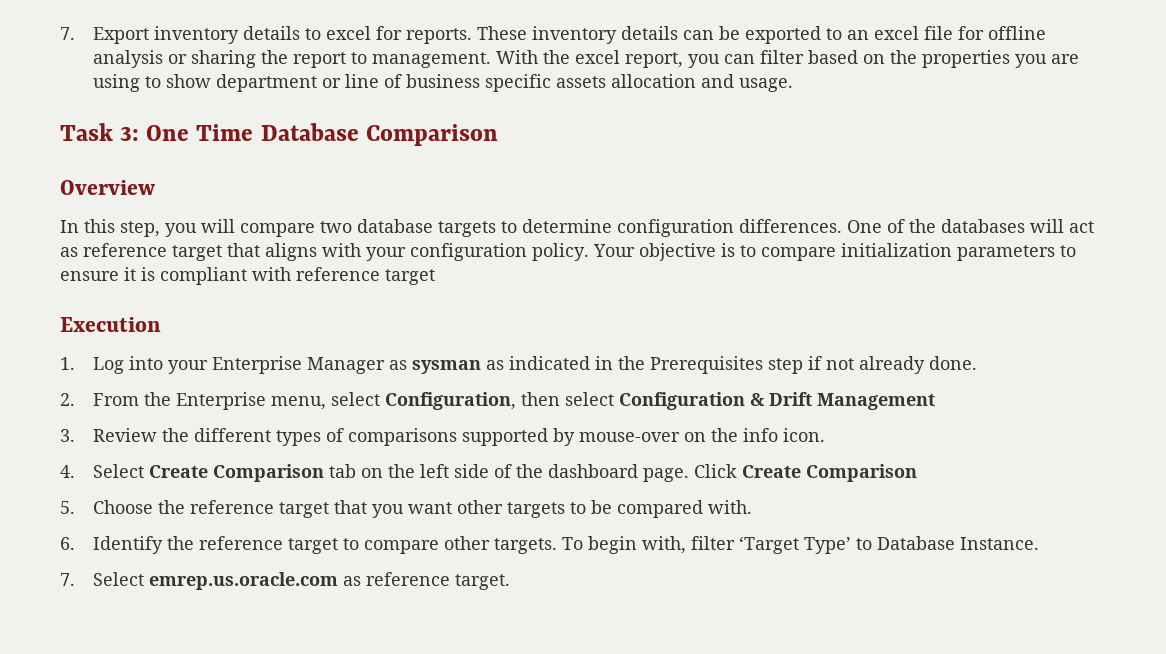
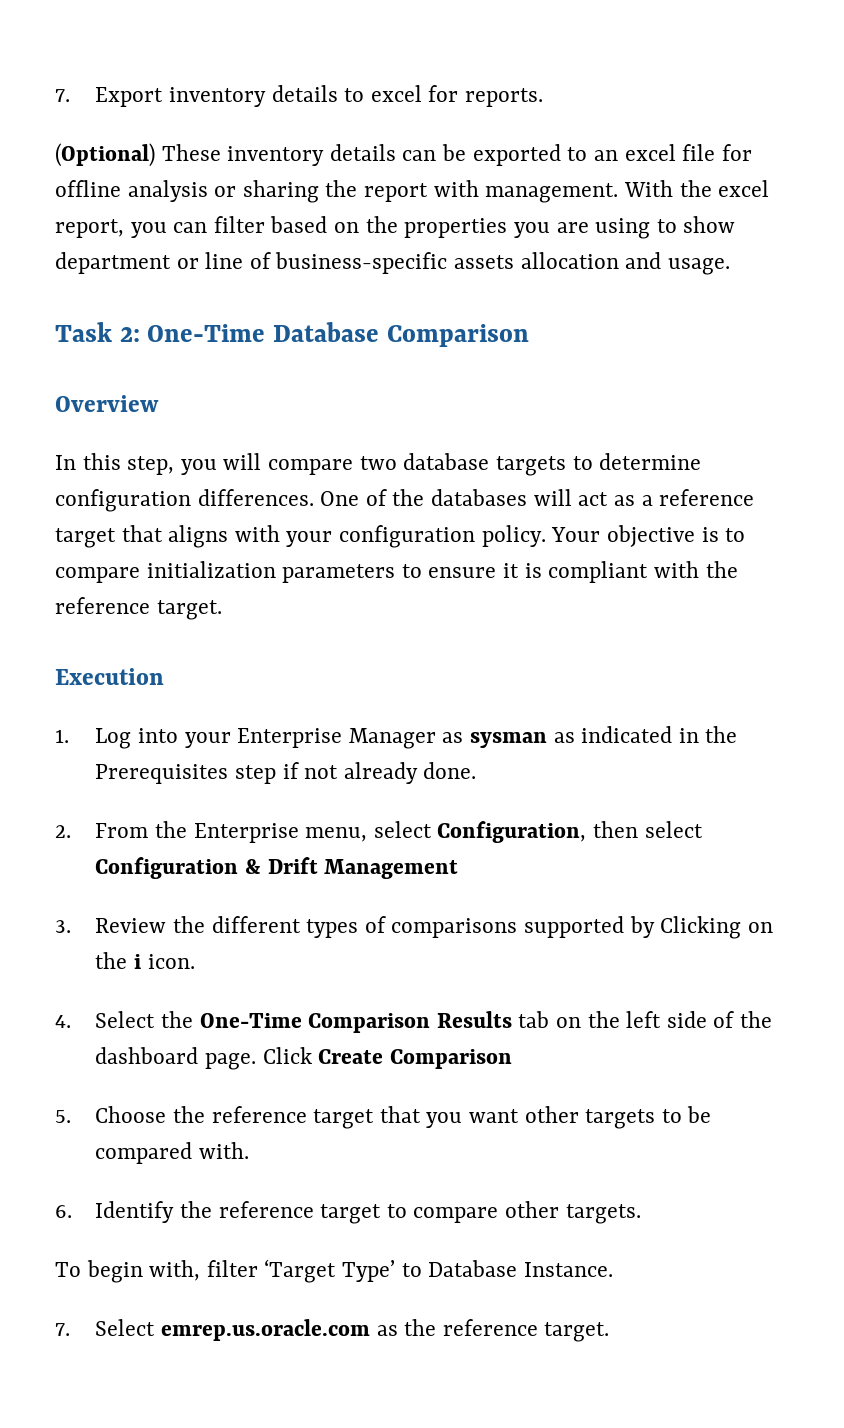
- 7. Export inventory details to excel for reports. These inventory details can be exported to an excel file for offline analysis or sharing the report to management.
+ 7. Export inventory details to excel for reports.
+ (Optional) These inventory details can be exported to an excel file for offline analysis or sharing the report with management.
- With the excel report, you can filter based on the properties you are using to show department or line of business specific assets allocation and usage.
+ With the excel report, you can filter based on the properties you are using to show department or line of business-specific assets allocation and usage.
- Task 3: One Time Database Comparison
+ Task 2: One-Time Database Comparison
- One of the databases will act as reference target that aligns with your configuration policy.
+ One of the databases will act as a reference target that aligns with your configuration policy.
- Your objective is to compare initialization parameters to ensure it is compliant with reference target
+ Your objective is to compare initialization parameters to ensure it is compliant with the reference target.
- 3. Review the different types of comparisons supported by mouse-over on the info icon.
+ 3. Review the different types of comparisons supported by Clicking on the i icon.
- 4. Select Create Comparison tab on the left side of the dashboard page.
+ 4. Select the One-Time Comparison Results tab on the left side of the dashboard page.
- 6. Identify the reference target to compare other targets. To begin with, filter ‘Target Type’ to Database Instance.
+ 6. Identify the reference target to compare other targets.
+ To begin with, filter ‘Target Type’ to Database Instance.
- 7. Select emrep.us.oracle.com as reference target.
+ 7. Select emrep.us.oracle.com as the reference target.

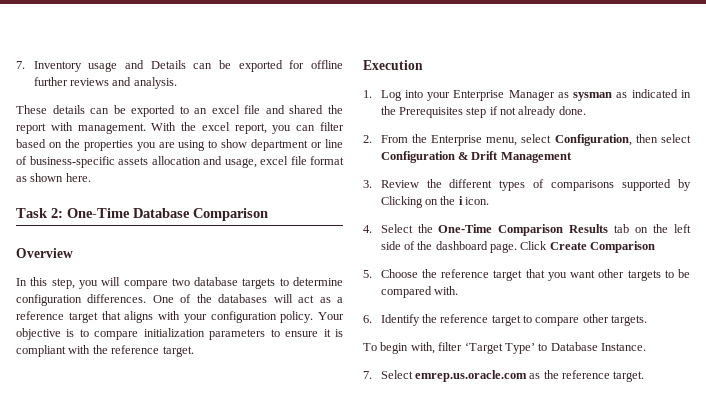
- 7. Export inventory details to excel for reports.
- (Optional) These inventory details can be exported to an excel file for offline analysis or sharing the report with management.
+ 7. Inventory usage and Details can be exported for offline further reviews and analysis.
+ These details can be exported to an excel file and shared the report with management.
- With the excel report, you can filter based on the properties you are using to show department or line of business-specific assets allocation and usage.
+ With the excel report, you can filter based on the properties you are using to show department or line of business-specific assets allocation and usage, excel file format as shown here.

